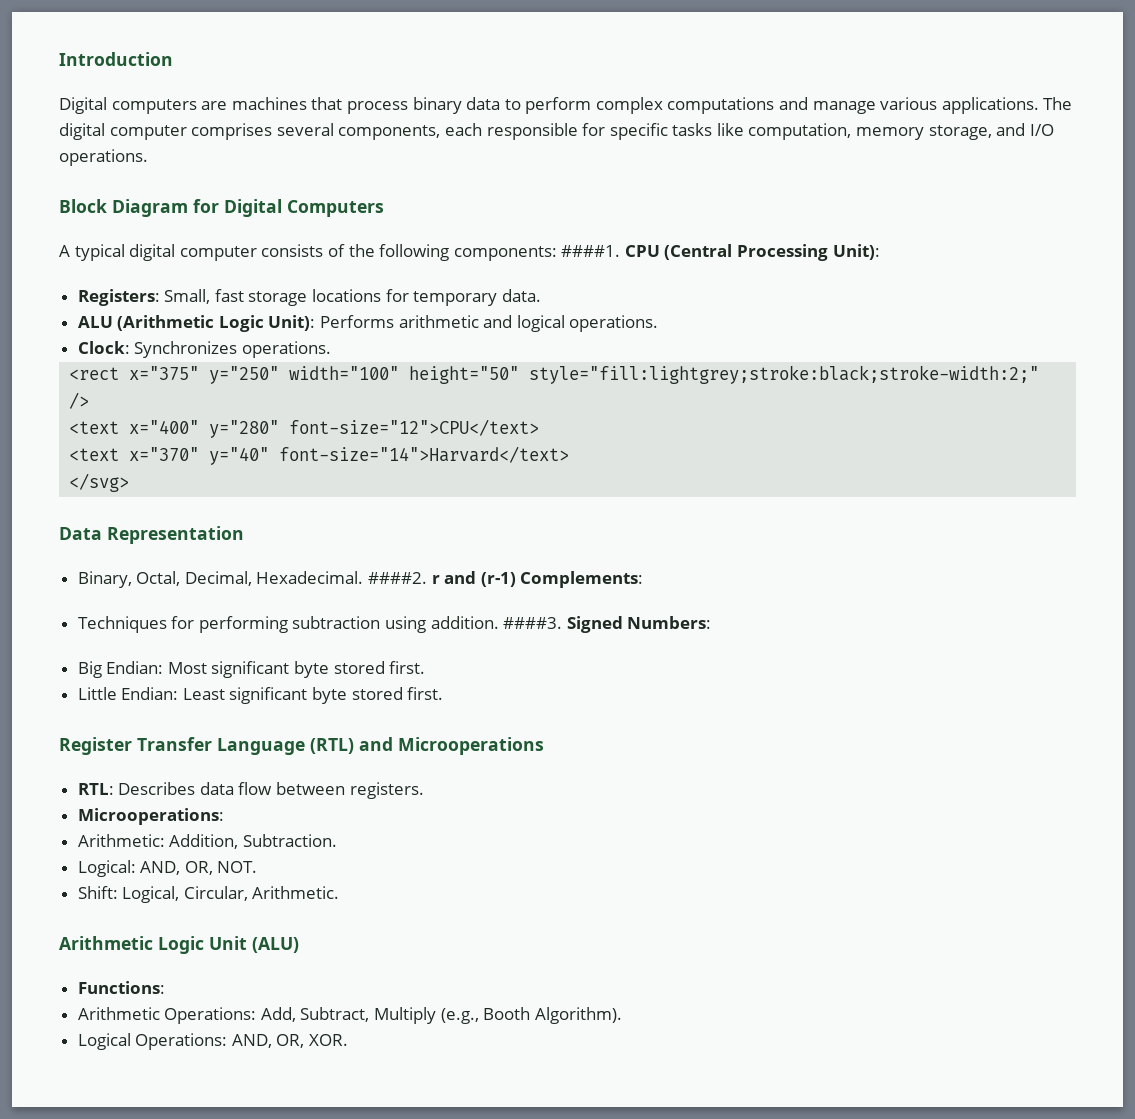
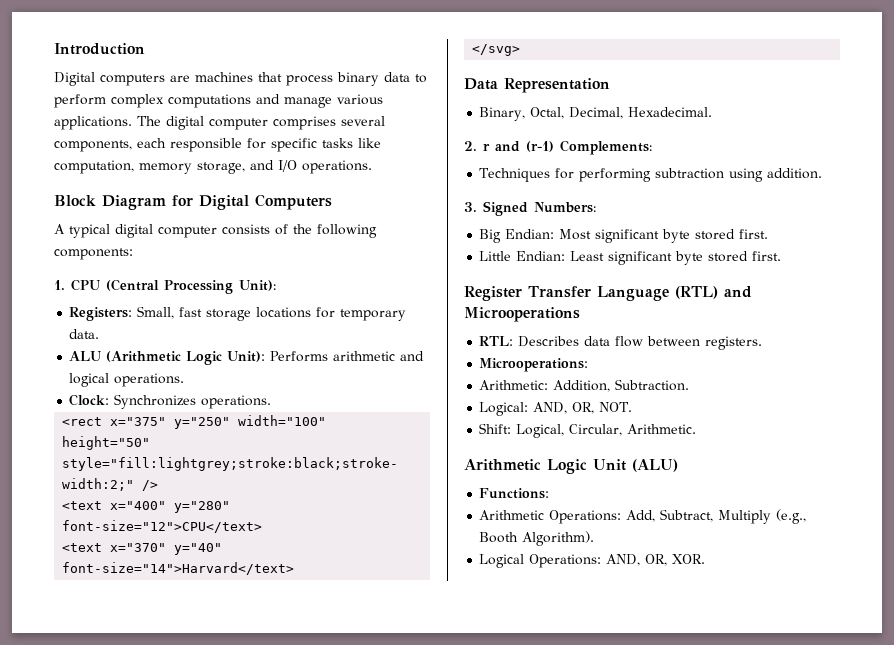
- A typical digital computer consists of the following components: ####1. CPU (Central Processing Unit):
+ A typical digital computer consists of the following components:
+ 1. CPU (Central Processing Unit):
- Binary, Octal, Decimal, Hexadecimal. ####2. r and (r-1) Complements:
+ Binary, Octal, Decimal, Hexadecimal.
+ 2. r and (r-1) Complements:
- Techniques for performing subtraction using addition. ####3. Signed Numbers:
+ Techniques for performing subtraction using addition.
+ 3. Signed Numbers:

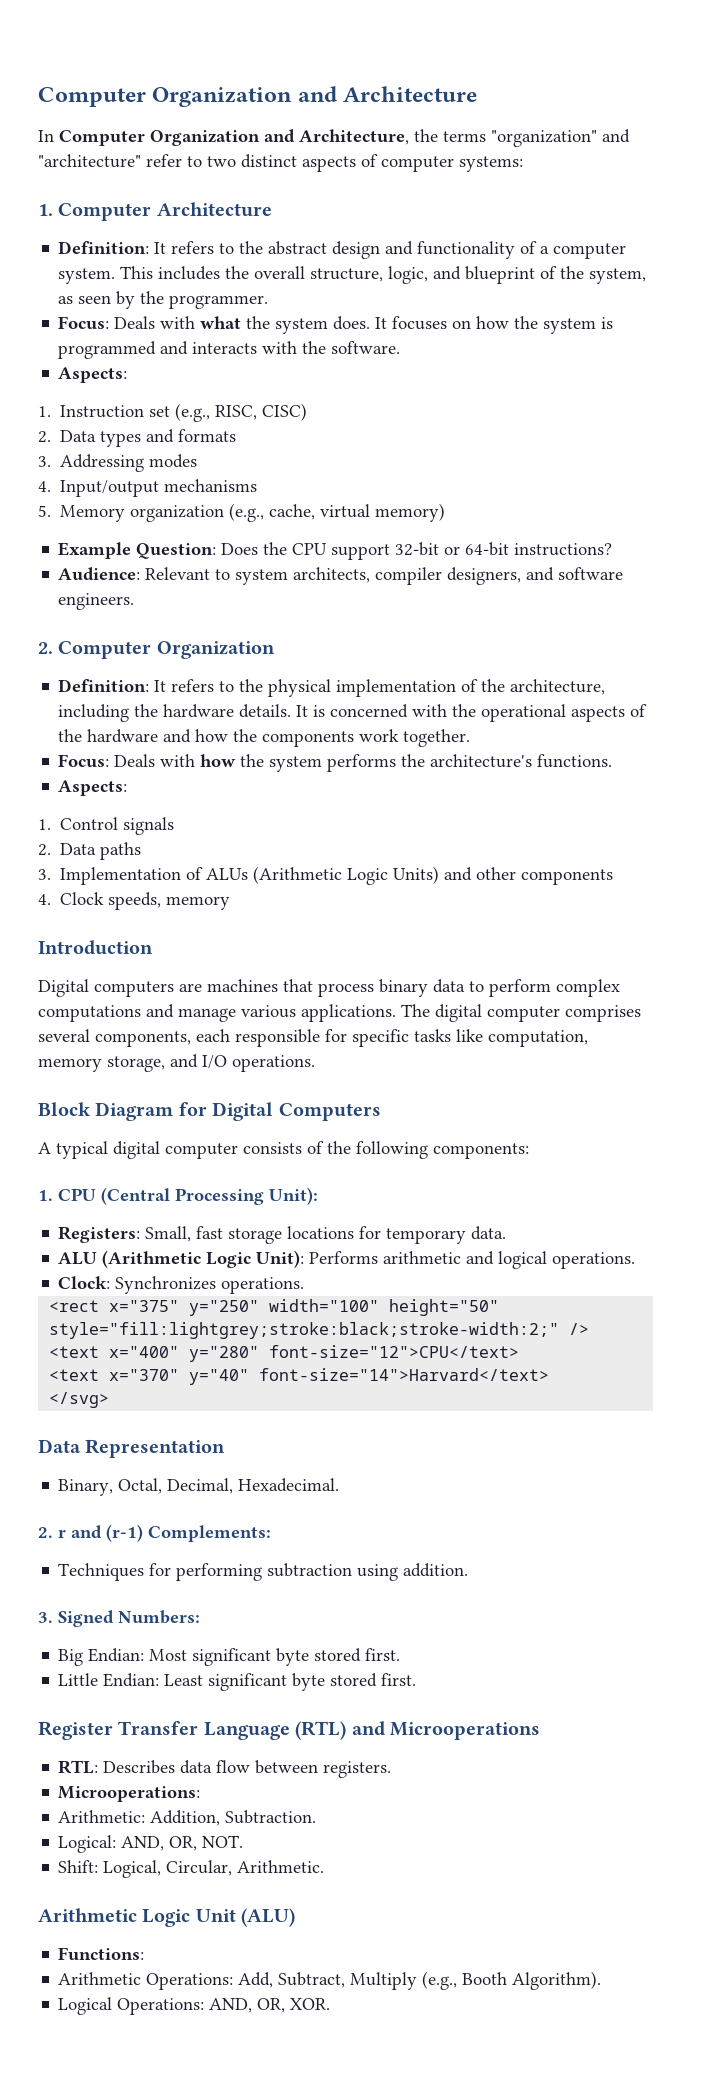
+ Computer Organization and Architecture
+ In Computer Organization and Architecture, the terms "organization" and "architecture" refer to two distinct aspects of computer systems:
+ 1. Computer Architecture
+ Definition: It refers to the abstract design and functionality of a computer system. This includes the overall structure, logic, and blueprint of the system, as seen by the programmer.
+ Focus: Deals with what the system does. It focuses on how the system is programmed and interacts with the software.
+ Aspects:
+ 1. Instruction set (e.g., RISC, CISC)
+ 2. Data types and formats
+ 3. Addressing modes
+ 4. Input/output mechanisms
+ 5. Memory organization (e.g., cache, virtual memory)
+ Example Question: Does the CPU support 32-bit or 64-bit instructions?
+ Audience: Relevant to system architects, compiler designers, and software engineers.
+ 2. Computer Organization
+ Definition: It refers to the physical implementation of the architecture, including the hardware details. It is concerned with the operational aspects of the hardware and how the components work together.
+ Focus: Deals with how the system performs the architecture's functions.
+ Aspects:
+ 1. Control signals
+ 2. Data paths
+ 3. Implementation of ALUs (Arithmetic Logic Units) and other components
+ 4. Clock speeds, memory

